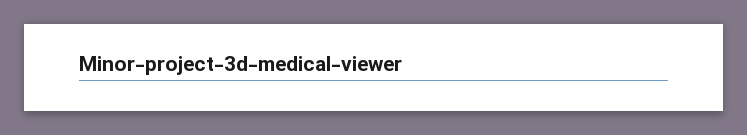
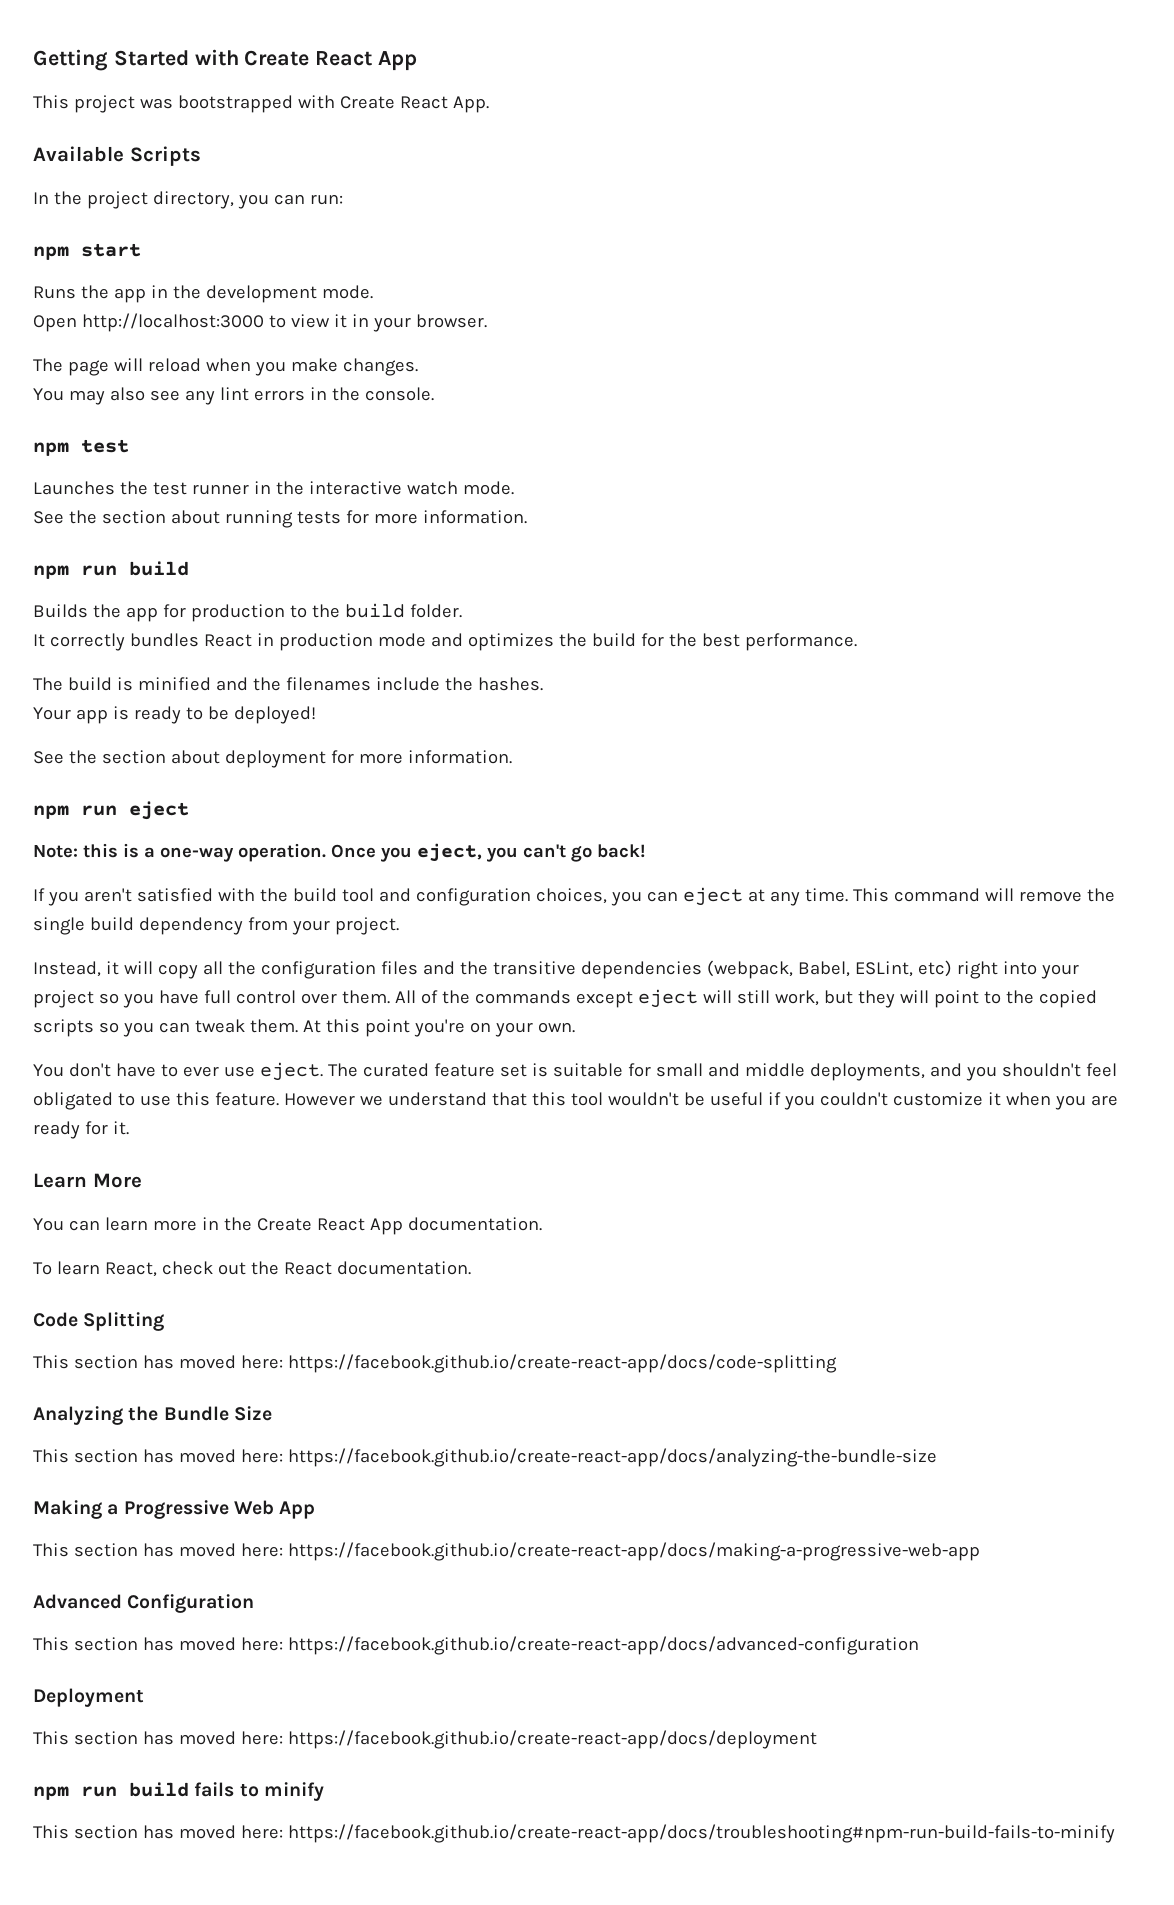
- Minor-project-3d-medical-viewer
+ Getting Started with Create React App
+ This project was bootstrapped with Create React App.
+ Available Scripts
+ In the project directory, you can run:
+ npm start
+ Runs the app in the development mode.
+ Open http://localhost:3000 to view it in your browser.
+ The page will reload when you make changes.
+ You may also see any lint errors in the console.
+ npm test
+ Launches the test runner in the interactive watch mode.
+ See the section about running tests for more information.
+ npm run build
+ Builds the app for production to the build folder.
+ It correctly bundles React in production mode and optimizes the build for the best performance.
+ The build is minified and the filenames include the hashes.
+ Your app is ready to be deployed!
+ See the section about deployment for more information.
+ npm run eject
+ Note: this is a one-way operation. Once you eject, you can't go back!
+ If you aren't satisfied with the build tool and configuration choices, you can eject at any time. This command will remove the single build dependency from your project.
+ Instead, it will copy all the configuration files and the transitive dependencies (webpack, Babel, ESLint, etc) right into your project so you have full control over them. All of the commands except eject will still work, but they will point to the copied scripts so you can tweak them. At this point you're on your own.
+ You don't have to ever use eject. The curated feature set is suitable for small and middle deployments, and you shouldn't feel obligated to use this feature. However we understand that this tool wouldn't be useful if you couldn't customize it when you are ready for it.
+ Learn More
+ You can learn more in the Create React App documentation.
+ To learn React, check out the React documentation.
+ Code Splitting
+ This section has moved here: https://facebook.github.io/create-react-app/docs/code-splitting
+ Analyzing the Bundle Size
+ This section has moved here: https://facebook.github.io/create-react-app/docs/analyzing-the-bundle-size
+ Making a Progressive Web App
+ This section has moved here: https://facebook.github.io/create-react-app/docs/making-a-progressive-web-app
+ Advanced Configuration
+ This section has moved here: https://facebook.github.io/create-react-app/docs/advanced-configuration
+ Deployment
+ This section has moved here: https://facebook.github.io/create-react-app/docs/deployment
+ npm run build fails to minify
+ This section has moved here: https://facebook.github.io/create-react-app/docs/troubleshooting#npm-run-build-fails-to-minify

